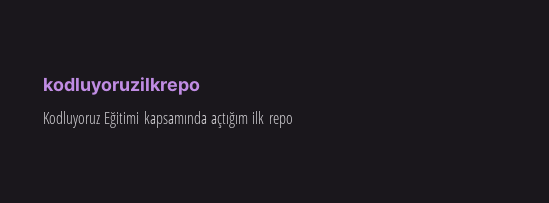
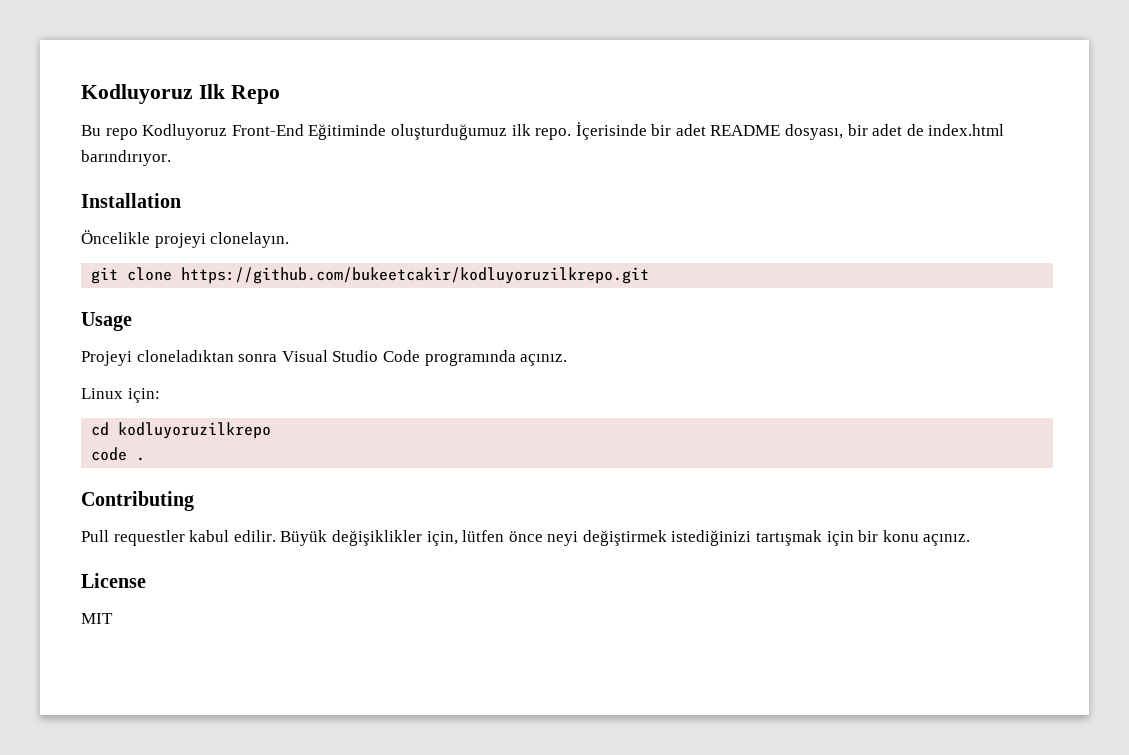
- kodluyoruzilkrepo
- Kodluyoruz Eğitimi kapsamında açtığım ilk repo
+ Kodluyoruz Ilk Repo
+ Bu repo Kodluyoruz Front-End Eğitiminde oluşturduğumuz ilk repo. İçerisinde bir adet README dosyası, bir adet de index.html barındırıyor.
+ Installation
+ Öncelikle projeyi clonelayın.
+ git clone https://github.com/bukeetcakir/kodluyoruzilkrepo.git
+ Usage
+ Projeyi cloneladıktan sonra Visual Studio Code programında açınız.
+ Linux için:
+ cd kodluyoruzilkrepo
+ code .
+ Contributing
+ Pull requestler kabul edilir. Büyük değişiklikler için, lütfen önce neyi değiştirmek istediğinizi tartışmak için bir konu açınız.
+ License
+ MIT

